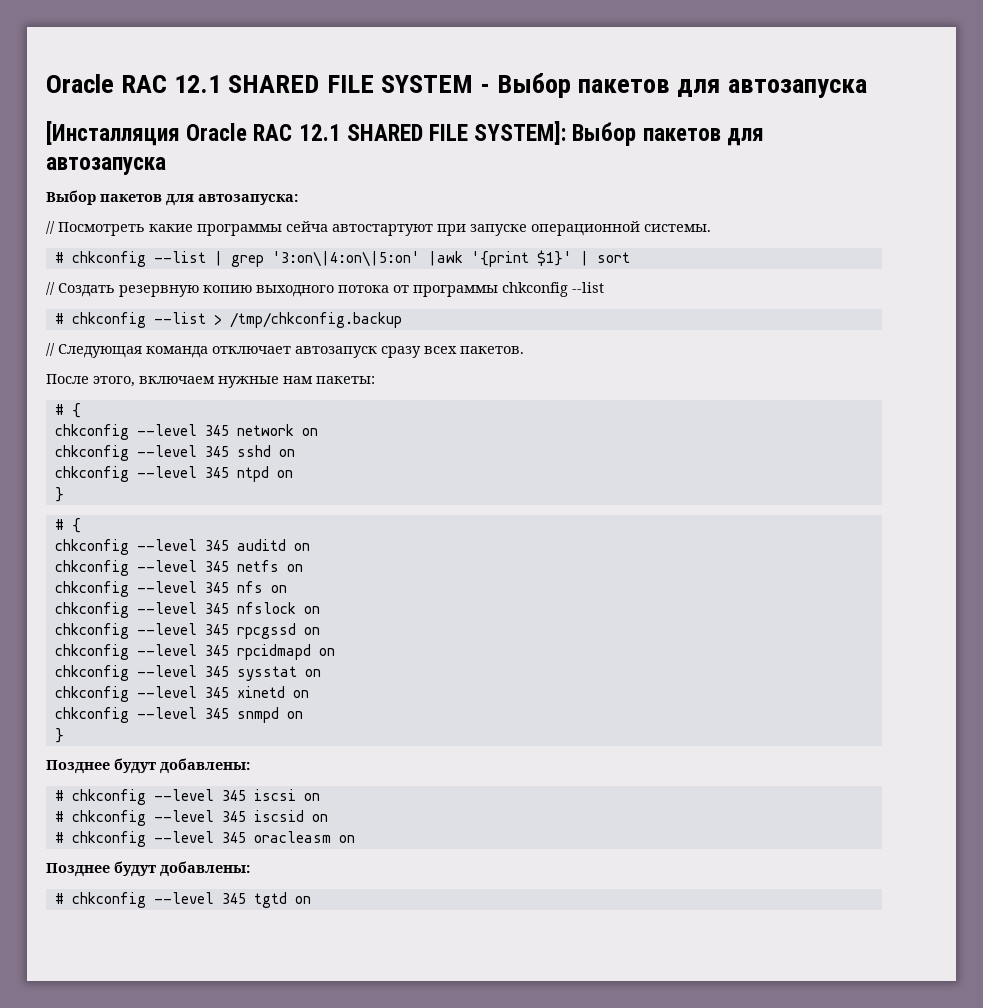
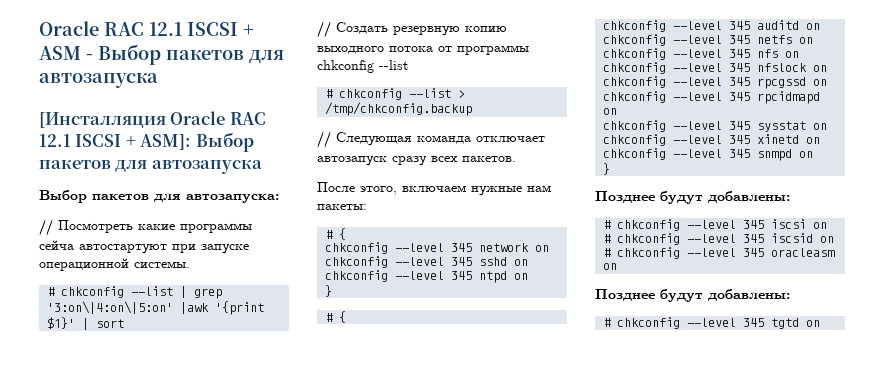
- Oracle RAC 12.1 SHARED FILE SYSTEM - Выбор пакетов для автозапуска
+ Oracle RAC 12.1 ISCSI + ASM - Выбор пакетов для автозапуска
- [Инсталляция Oracle RAC 12.1 SHARED FILE SYSTEM]: Выбор пакетов для автозапуска
+ [Инсталляция Oracle RAC 12.1 ISCSI + ASM]: Выбор пакетов для автозапуска

